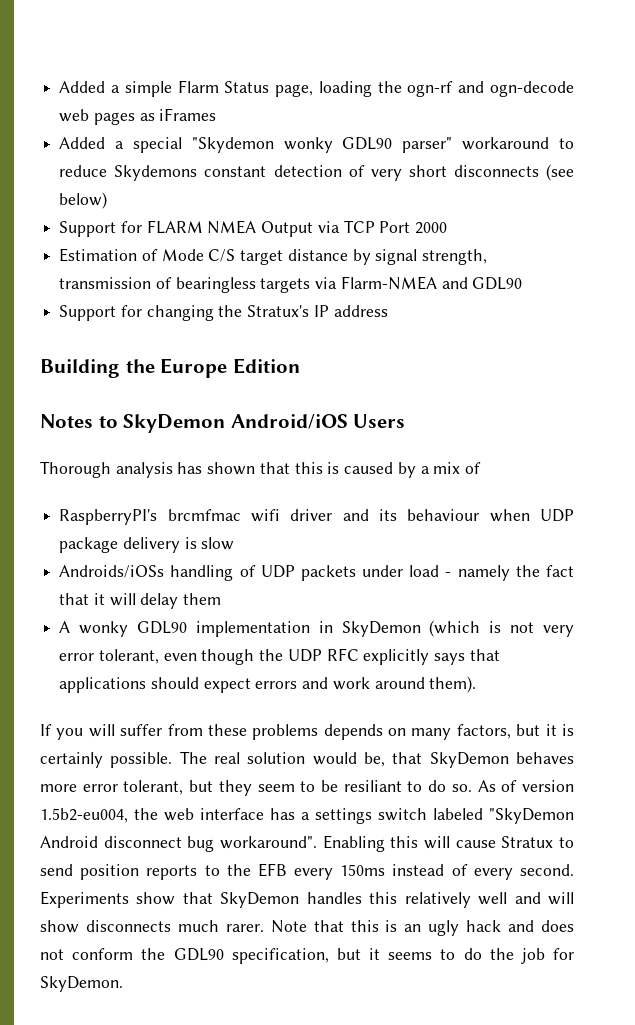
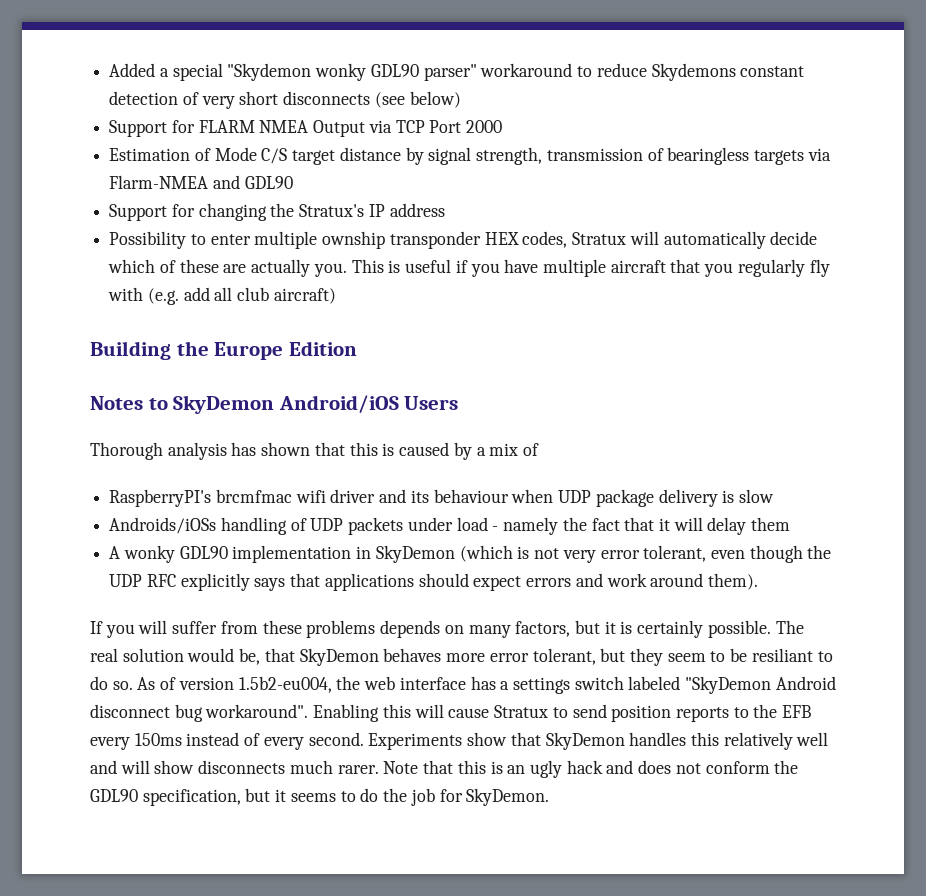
- Added a simple Flarm Status page, loading the ogn-rf and ogn-decode web pages as iFrames
+ Possibility to enter multiple ownship transponder HEX codes, Stratux will automatically decide which of these are actually you. This is useful if you have multiple aircraft that you regularly fly with (e.g. add all club aircraft)

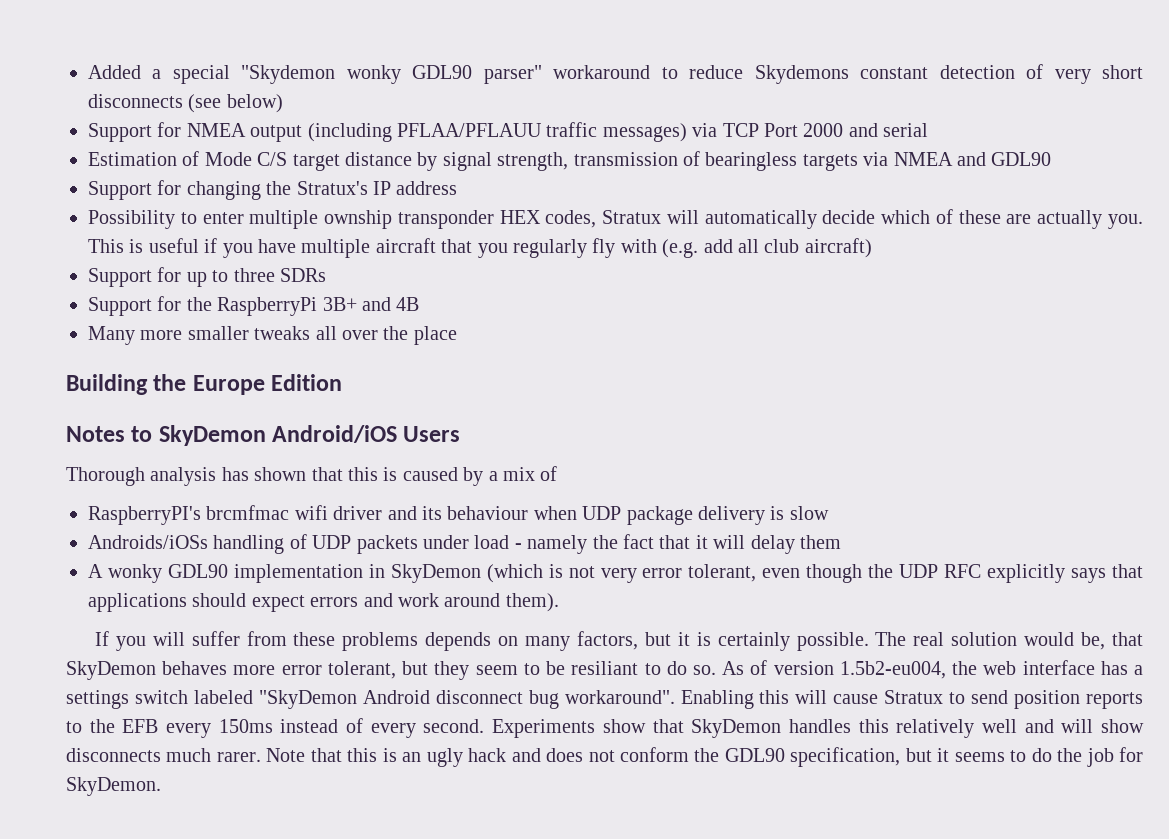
- Support for FLARM NMEA Output via TCP Port 2000
+ Support for NMEA output (including PFLAA/PFLAUU traffic messages) via TCP Port 2000 and serial
- Estimation of Mode C/S target distance by signal strength, transmission of bearingless targets via Flarm-NMEA and GDL90
+ Estimation of Mode C/S target distance by signal strength, transmission of bearingless targets via NMEA and GDL90
+ Support for up to three SDRs
+ Support for the RaspberryPi 3B+ and 4B
+ Many more smaller tweaks all over the place

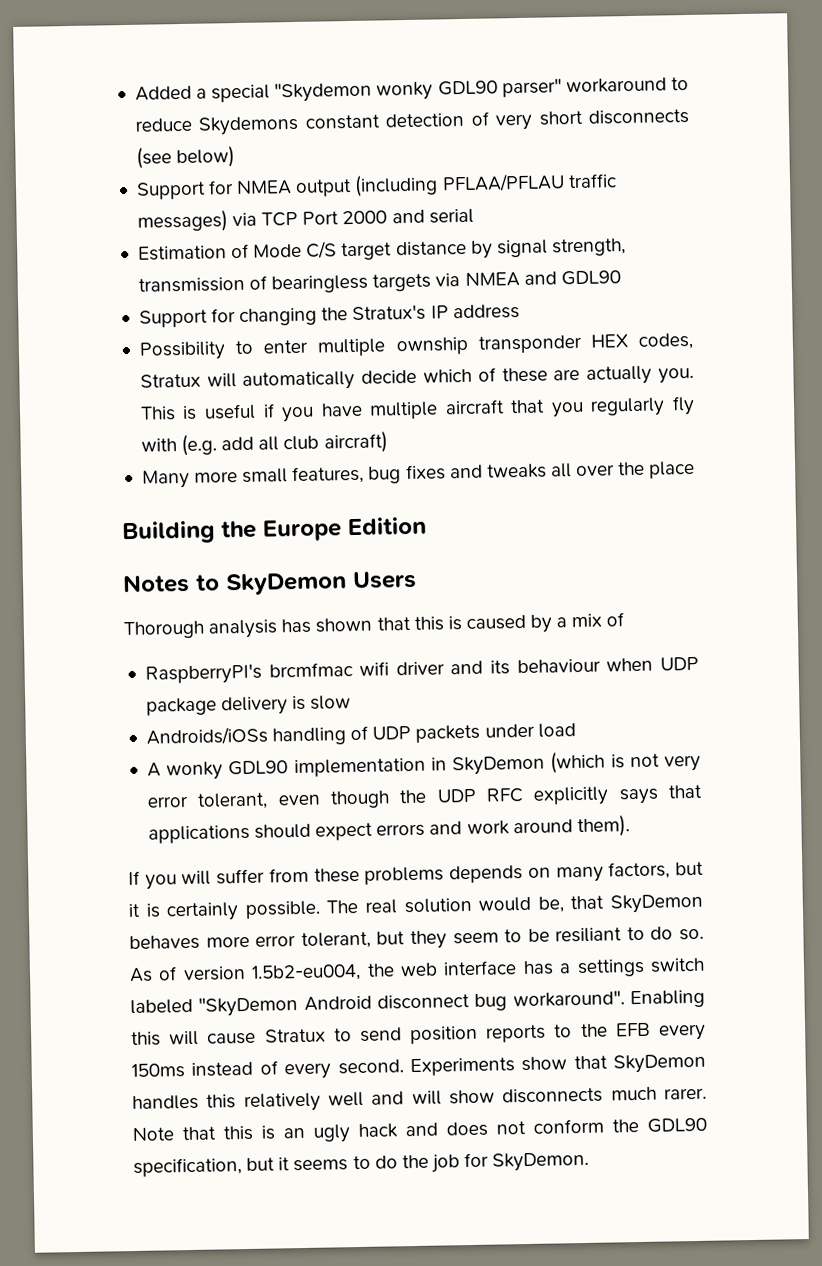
- Support for NMEA output (including PFLAA/PFLAUU traffic messages) via TCP Port 2000 and serial
+ Support for NMEA output (including PFLAA/PFLAU traffic messages) via TCP Port 2000 and serial
- Support for up to three SDRs
- Support for the RaspberryPi 3B+ and 4B
- Many more smaller tweaks all over the place
+ Many more small features, bug fixes and tweaks all over the place
- Notes to SkyDemon Android/iOS Users
+ Notes to SkyDemon Users
- Androids/iOSs handling of UDP packets under load - namely the fact that it will delay them
+ Androids/iOSs handling of UDP packets under load

